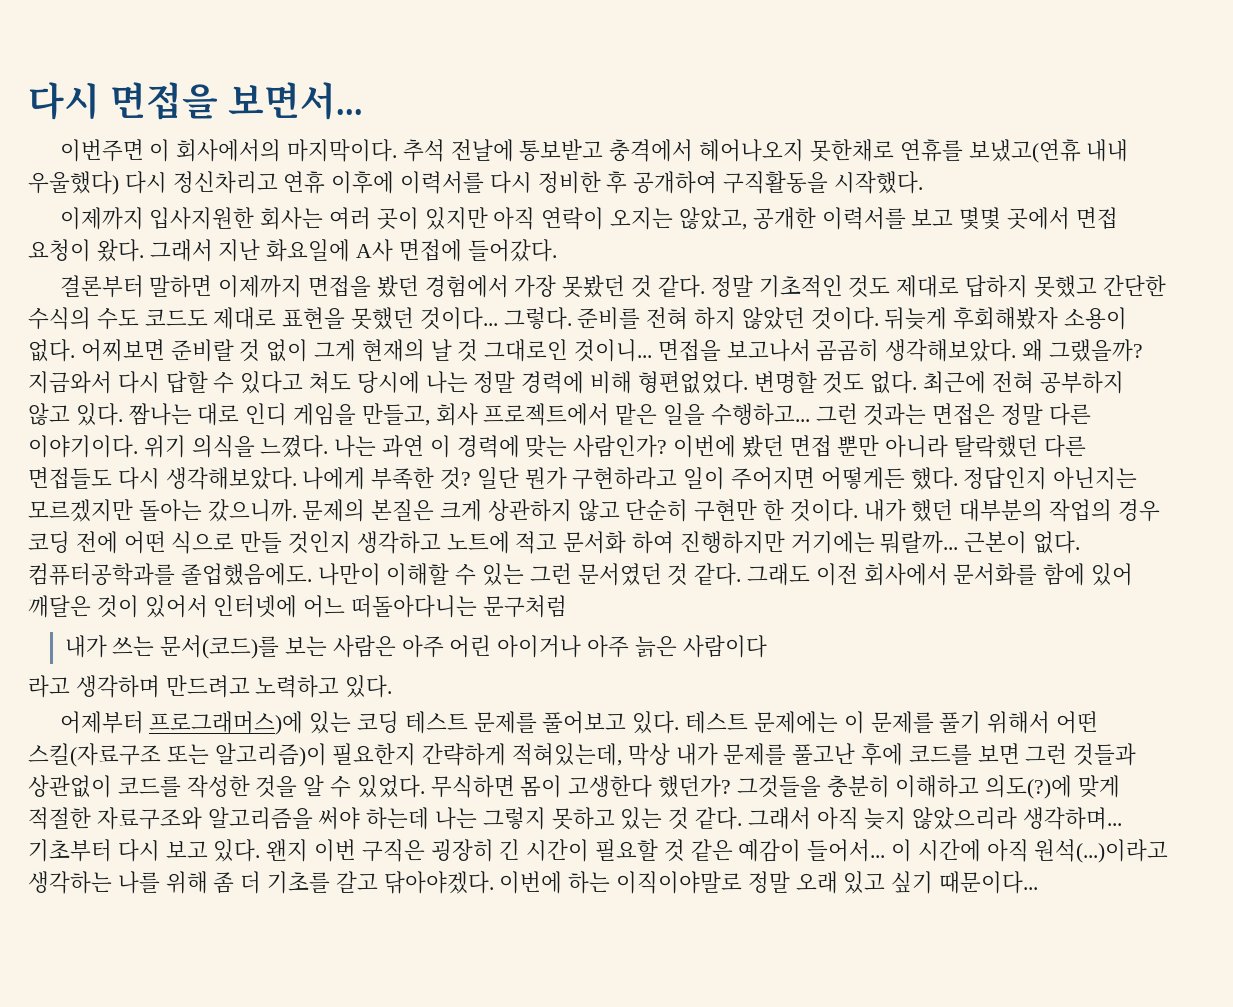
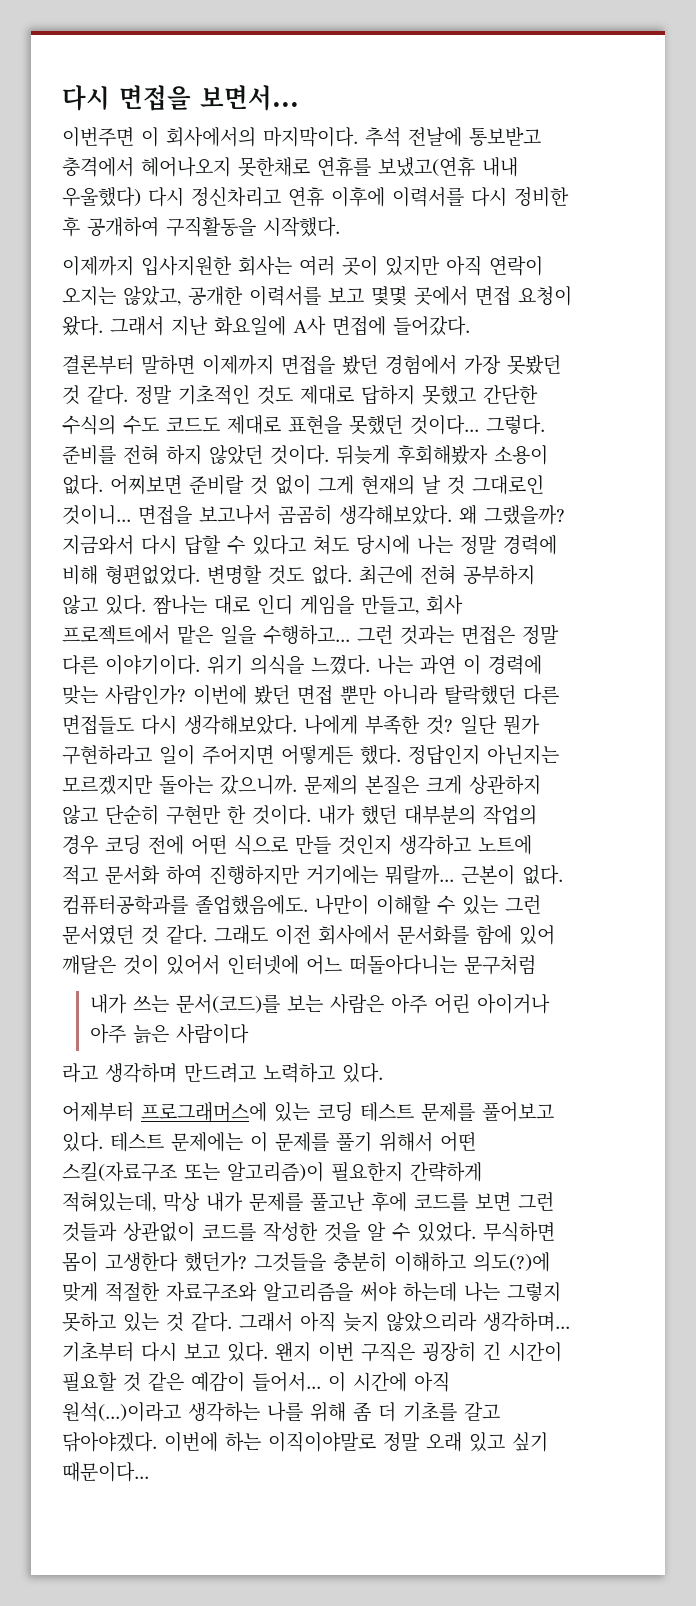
- 어제부터 프로그래머스)에 있는 코딩 테스트 문제를 풀어보고 있다.
+ 어제부터 프로그래머스에 있는 코딩 테스트 문제를 풀어보고 있다.

